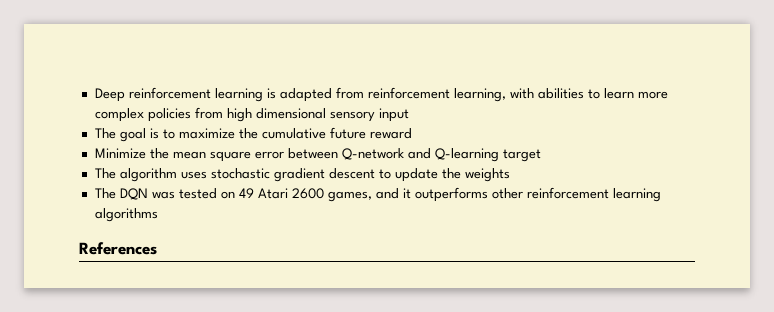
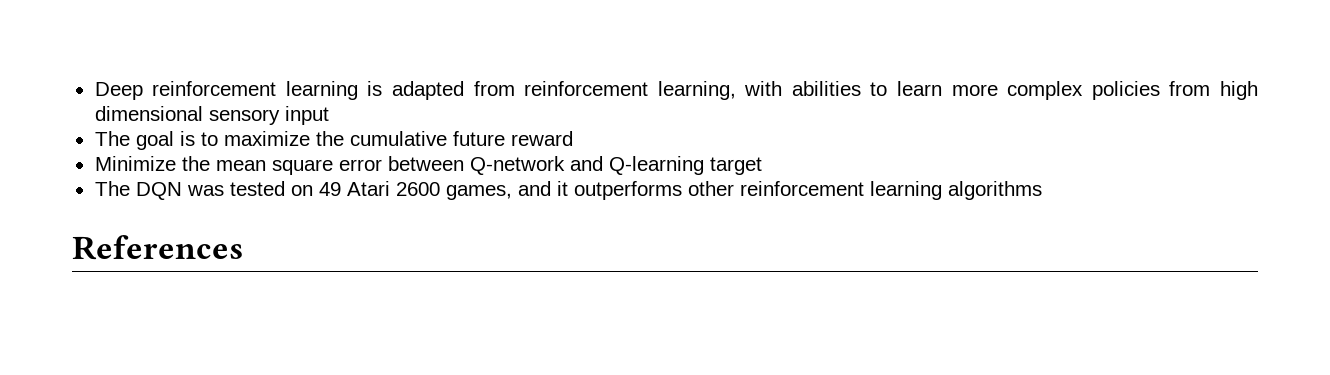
- The algorithm uses stochastic gradient descent to update the weights

